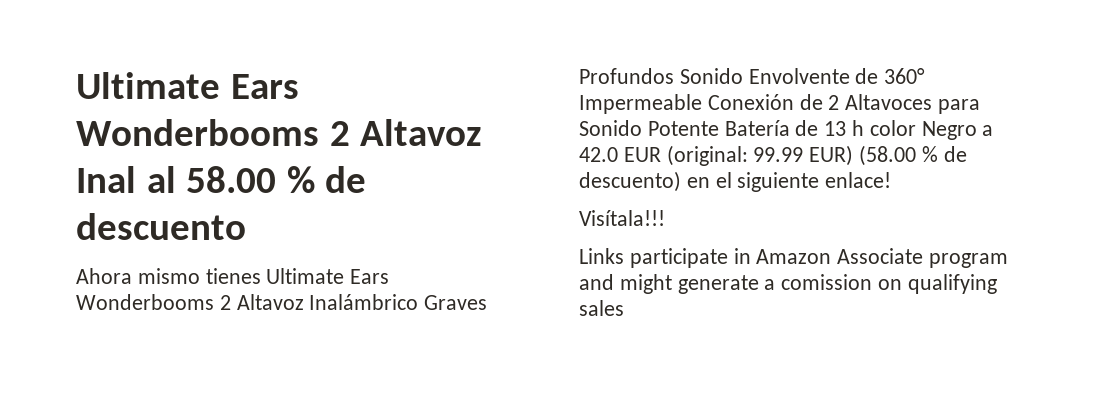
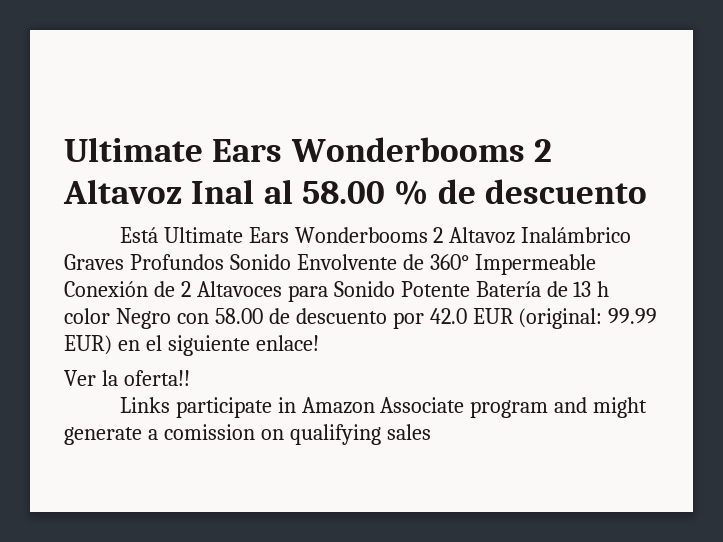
- Ahora mismo tienes Ultimate Ears Wonderbooms 2 Altavoz Inalámbrico Graves Profundos Sonido Envolvente de 360° Impermeable Conexión de 2 Altavoces para Sonido Potente Batería de 13 h color Negro a 42.0 EUR (original: 99.99 EUR) (58.00 % de descuento) en el siguiente enlace!
+ Está Ultimate Ears Wonderbooms 2 Altavoz Inalámbrico Graves Profundos Sonido Envolvente de 360° Impermeable Conexión de 2 Altavoces para Sonido Potente Batería de 13 h color Negro con 58.00 de descuento por 42.0 EUR (original: 99.99 EUR) en el siguiente enlace!
- Visítala!!!
+ Ver la oferta!!

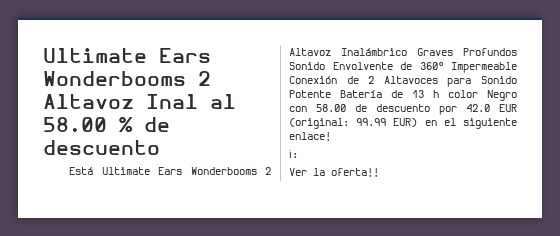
+ ℹ:
- Links participate in Amazon Associate program and might generate a comission on qualifying sales

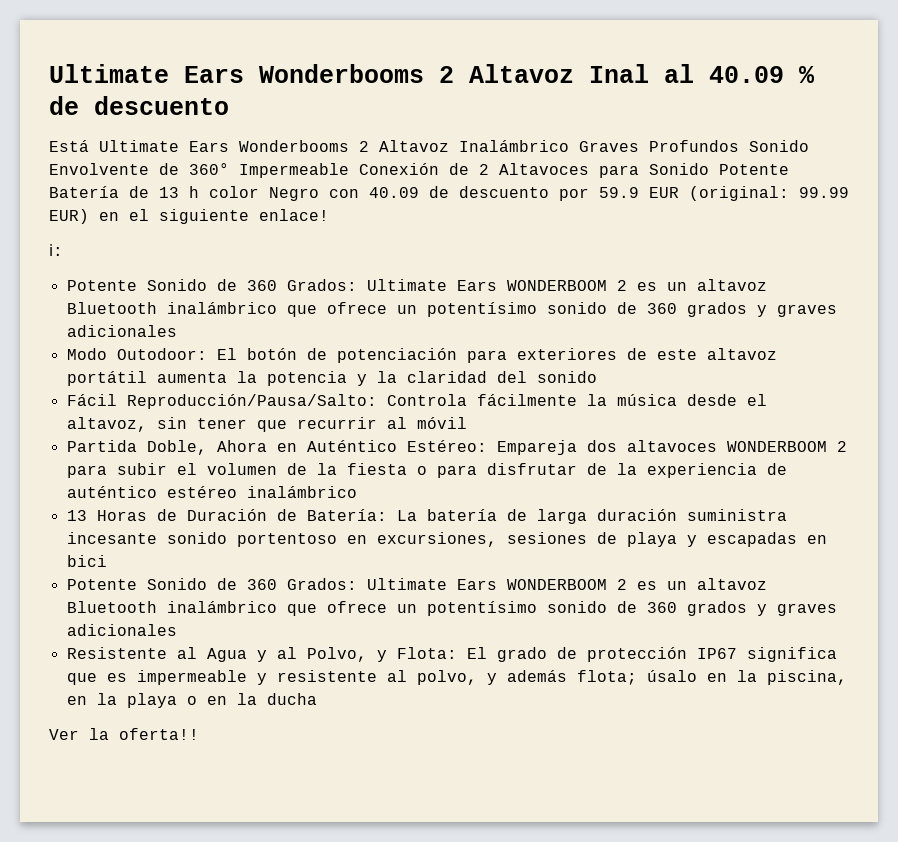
- Ultimate Ears Wonderbooms 2 Altavoz Inal al 58.00 % de descuento
+ Ultimate Ears Wonderbooms 2 Altavoz Inal al 40.09 % de descuento
- Está Ultimate Ears Wonderbooms 2 Altavoz Inalámbrico Graves Profundos Sonido Envolvente de 360° Impermeable Conexión de 2 Altavoces para Sonido Potente Batería de 13 h color Negro con 58.00 de descuento por 42.0 EUR (original: 99.99 EUR) en el siguiente enlace!
+ Está Ultimate Ears Wonderbooms 2 Altavoz Inalámbrico Graves Profundos Sonido Envolvente de 360° Impermeable Conexión de 2 Altavoces para Sonido Potente Batería de 13 h color Negro con 40.09 de descuento por 59.9 EUR (original: 99.99 EUR) en el siguiente enlace!
  ℹ:
+ Potente Sonido de 360 Grados: Ultimate Ears WONDERBOOM 2 es un altavoz Bluetooth inalámbrico que ofrece un potentísimo sonido de 360 grados y graves adicionales
+ Modo Outodoor: El botón de potenciación para exteriores de este altavoz portátil aumenta la potencia y la claridad del sonido
+ Fácil Reproducción/Pausa/Salto: Controla fácilmente la música desde el altavoz, sin tener que recurrir al móvil
+ Partida Doble, Ahora en Auténtico Estéreo: Empareja dos altavoces WONDERBOOM 2 para subir el volumen de la fiesta o para disfrutar de la experiencia de auténtico estéreo inalámbrico
+ 13 Horas de Duración de Batería: La batería de larga duración suministra incesante sonido portentoso en excursiones, sesiones de playa y escapadas en bici
+ Potente Sonido de 360 Grados: Ultimate Ears WONDERBOOM 2 es un altavoz Bluetooth inalámbrico que ofrece un potentísimo sonido de 360 grados y graves adicionales
+ Resistente al Agua y al Polvo, y Flota: El grado de protección IP67 significa que es impermeable y resistente al polvo, y además flota; úsalo en la piscina, en la playa o en la ducha

